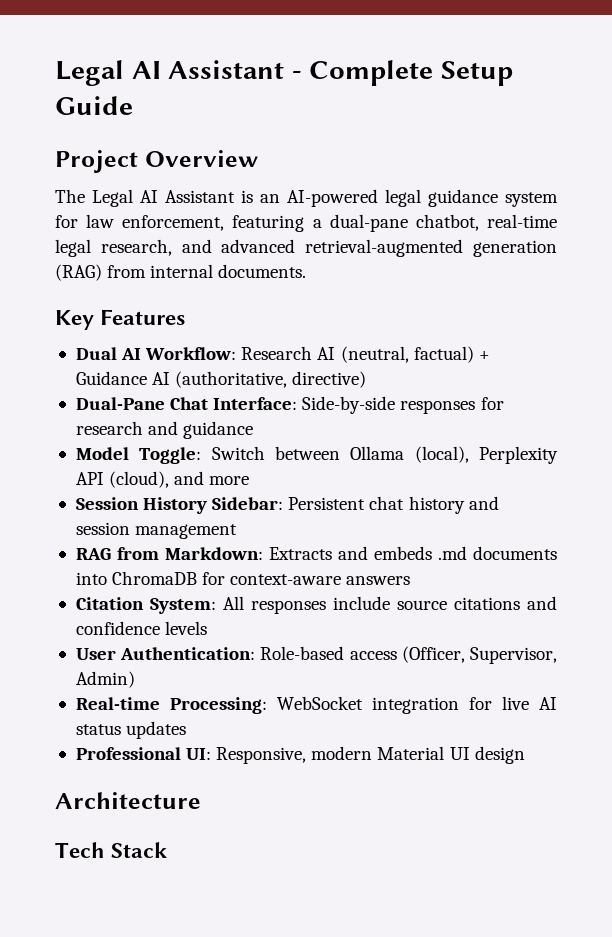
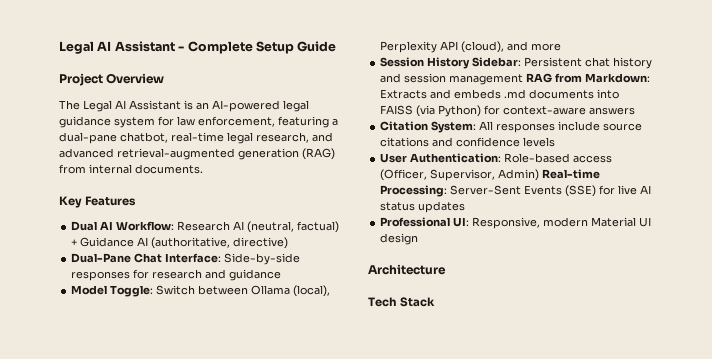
- Session History Sidebar: Persistent chat history and session management
- RAG from Markdown: Extracts and embeds .md documents into ChromaDB for context-aware answers
+ Session History Sidebar: Persistent chat history and session management RAG from Markdown: Extracts and embeds .md documents into FAISS (via Python) for context-aware answers
- User Authentication: Role-based access (Officer, Supervisor, Admin)
- Real-time Processing: WebSocket integration for live AI status updates
+ User Authentication: Role-based access (Officer, Supervisor, Admin) Real-time Processing: Server-Sent Events (SSE) for live AI status updates

